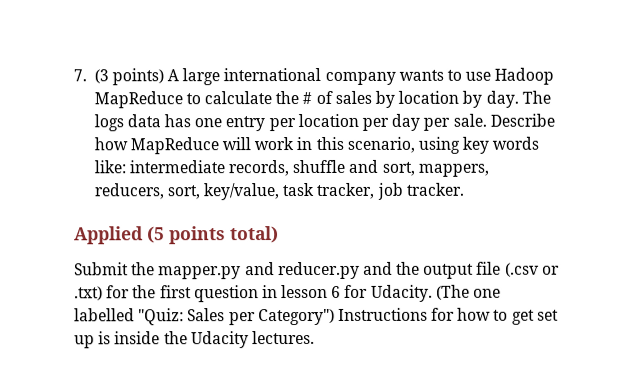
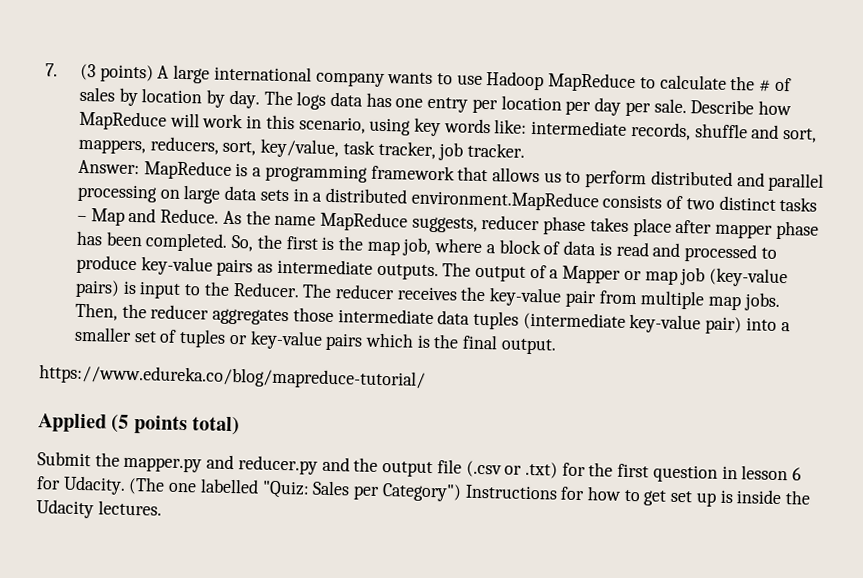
+ Answer: MapReduce is a programming framework that allows us to perform distributed and parallel processing on large data sets in a distributed environment.MapReduce consists of two distinct tasks – Map and Reduce. As the name MapReduce suggests, reducer phase takes place after mapper phase has been completed. So, the first is the map job, where a block of data is read and processed to produce key-value pairs as intermediate outputs. The output of a Mapper or map job (key-value pairs) is input to the Reducer. The reducer receives the key-value pair from multiple map jobs. Then, the reducer aggregates those intermediate data tuples (intermediate key-value pair) into a smaller set of tuples or key-value pairs which is the final output.
+ https://www.edureka.co/blog/mapreduce-tutorial/

